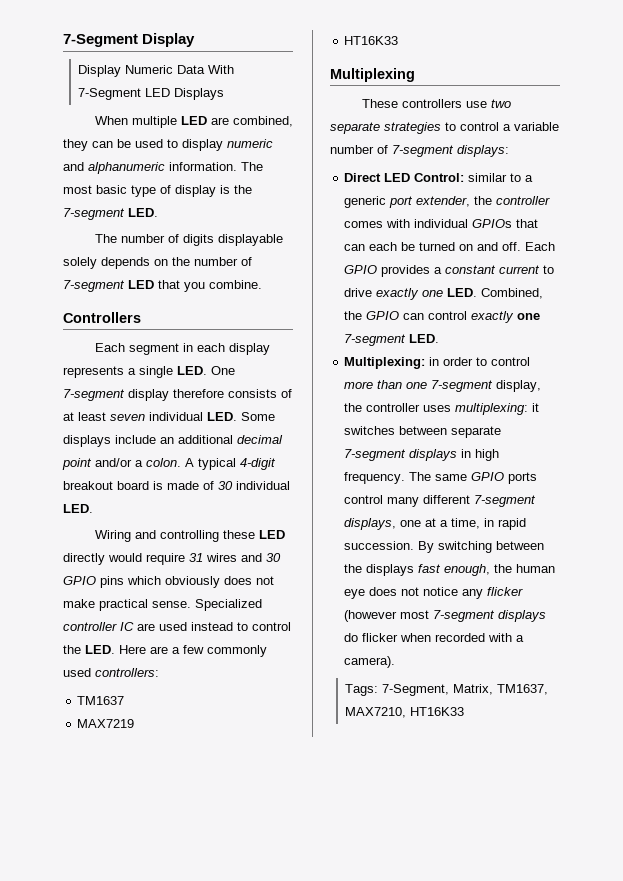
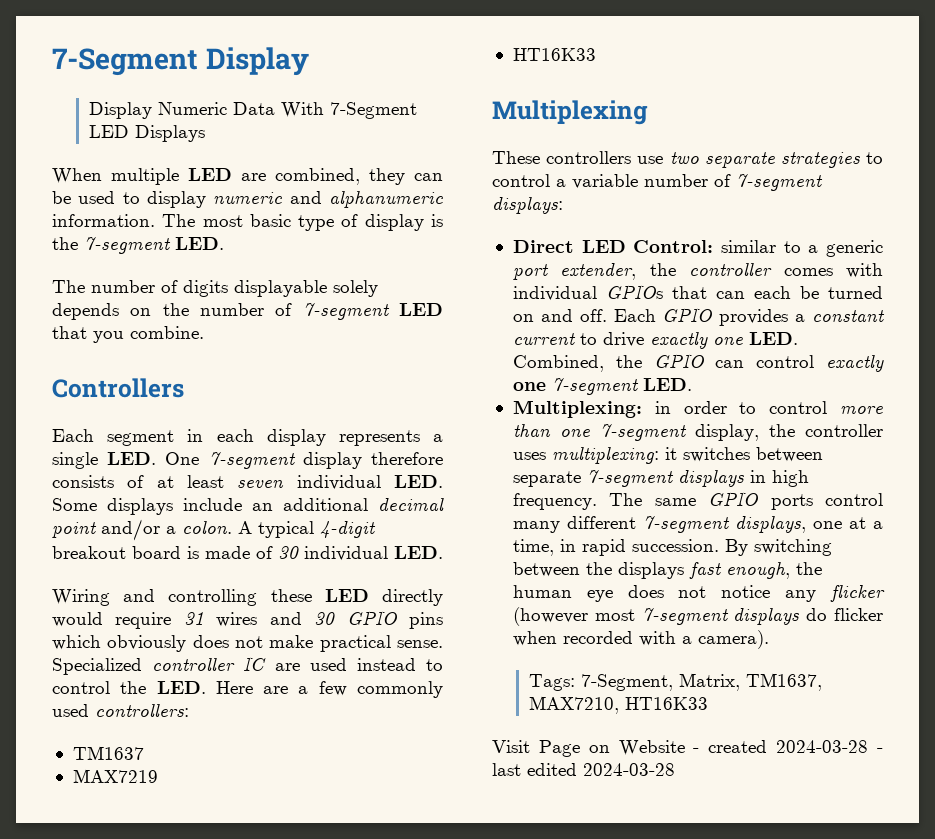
+ Visit Page on Website - created 2024-03-28 - last edited 2024-03-28

